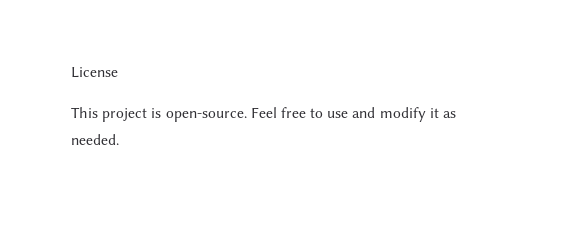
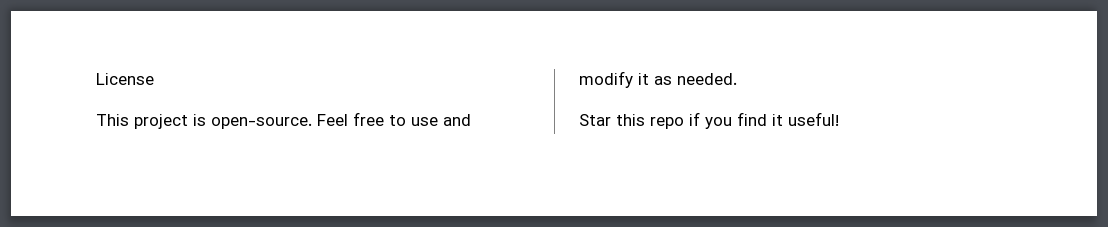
+ Star this repo if you find it useful!

